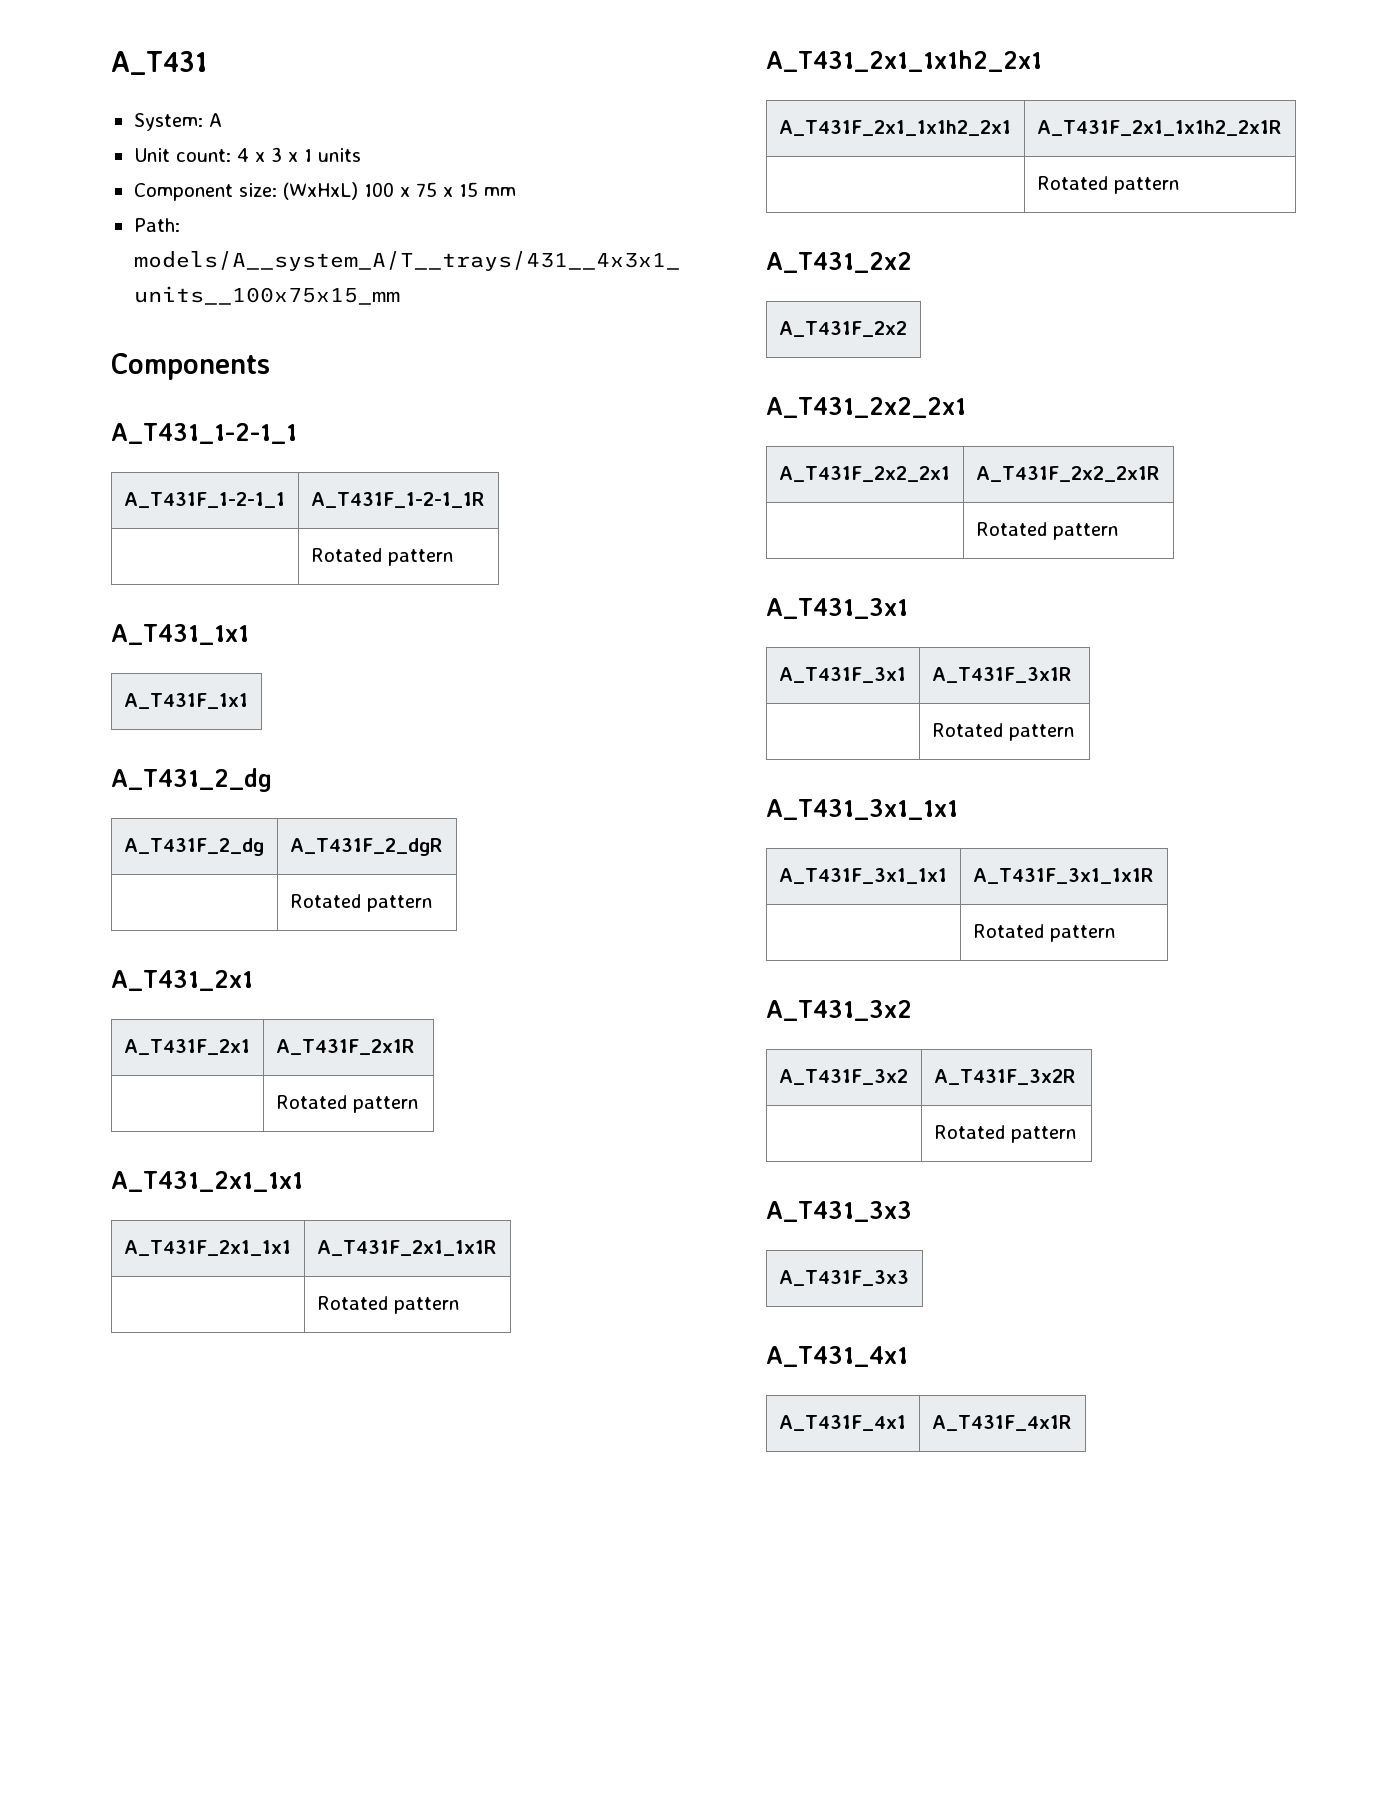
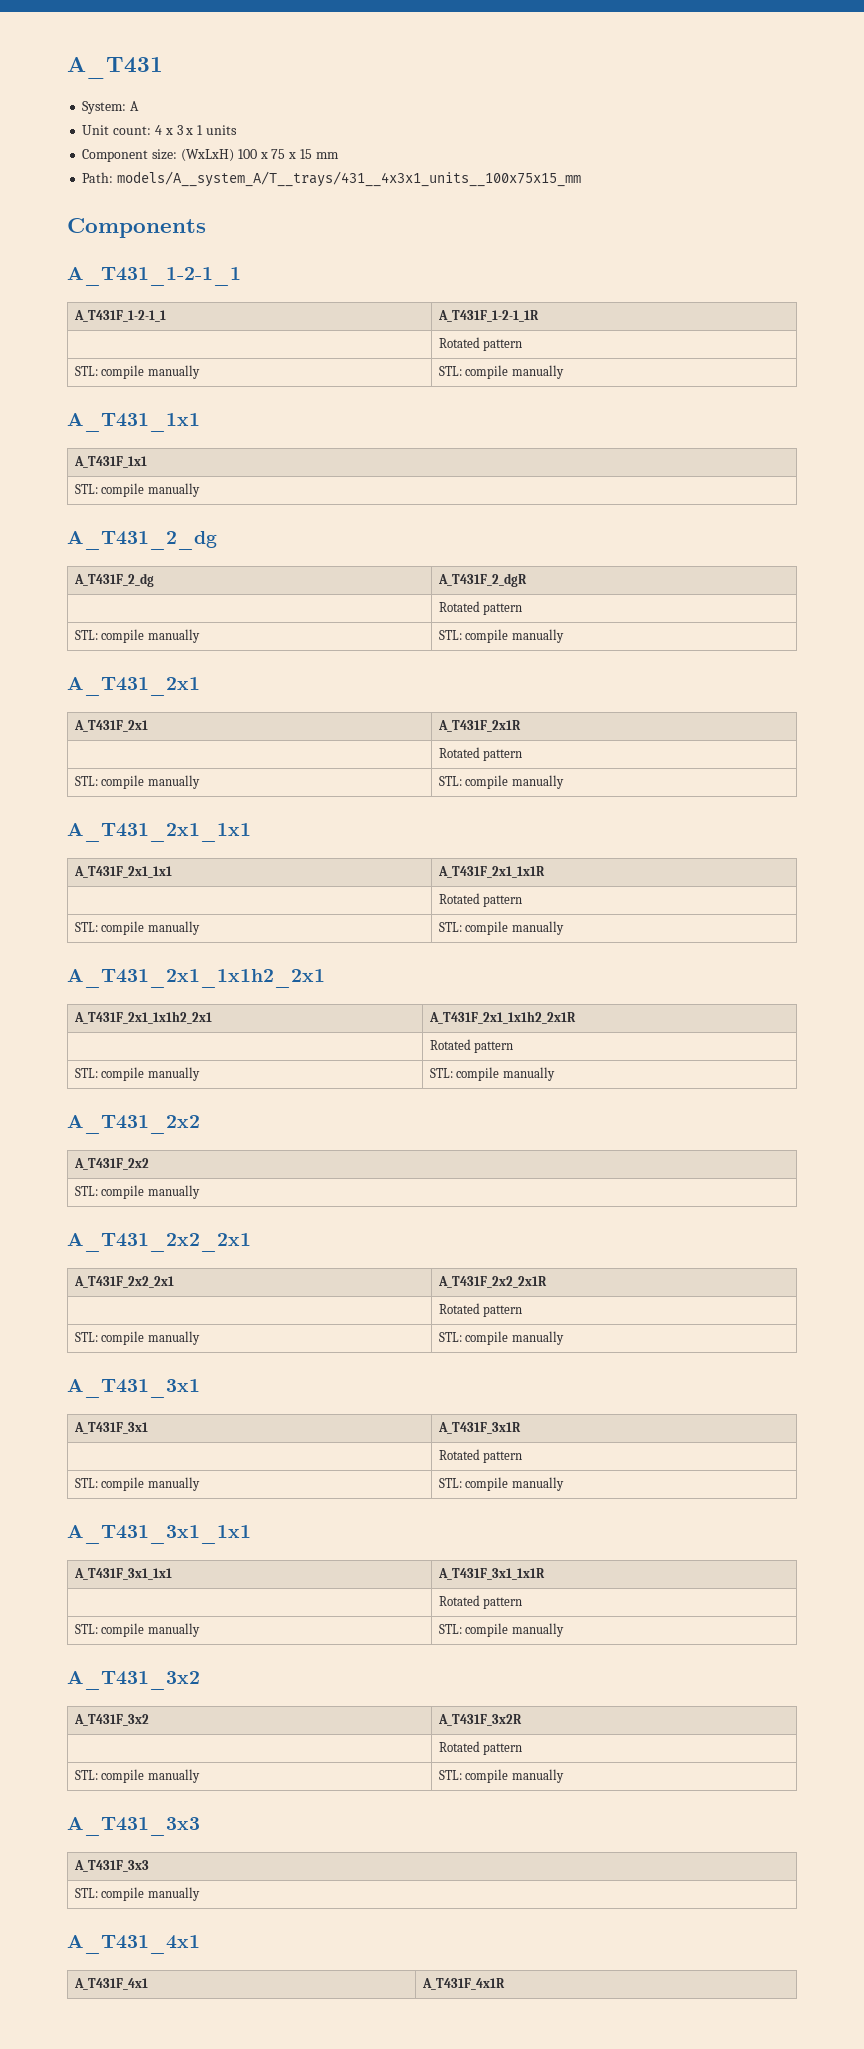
- Component size: (WxHxL) 100 x 75 x 15 mm
+ Component size: (WxLxH) 100 x 75 x 15 mm
  A_T431F_1-2-1_1 | A_T431F_1-2-1_1R
  | Rotated pattern
+ STL: compile manually | STL: compile manually
  A_T431F_1x1
+ STL: compile manually
  A_T431F_2_dg | A_T431F_2_dgR
  | Rotated pattern
+ STL: compile manually | STL: compile manually
  A_T431F_2x1 | A_T431F_2x1R
  | Rotated pattern
+ STL: compile manually | STL: compile manually
  A_T431F_2x1_1x1 | A_T431F_2x1_1x1R
  | Rotated pattern
+ STL: compile manually | STL: compile manually
  A_T431F_2x1_1x1h2_2x1 | A_T431F_2x1_1x1h2_2x1R
  | Rotated pattern
+ STL: compile manually | STL: compile manually
  A_T431F_2x2
+ STL: compile manually
  A_T431F_2x2_2x1 | A_T431F_2x2_2x1R
  | Rotated pattern
+ STL: compile manually | STL: compile manually
  A_T431F_3x1 | A_T431F_3x1R
  | Rotated pattern
+ STL: compile manually | STL: compile manually
  A_T431F_3x1_1x1 | A_T431F_3x1_1x1R
  | Rotated pattern
+ STL: compile manually | STL: compile manually
  A_T431F_3x2 | A_T431F_3x2R
  | Rotated pattern
+ STL: compile manually | STL: compile manually
  A_T431F_3x3
+ STL: compile manually

